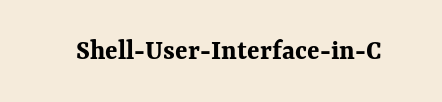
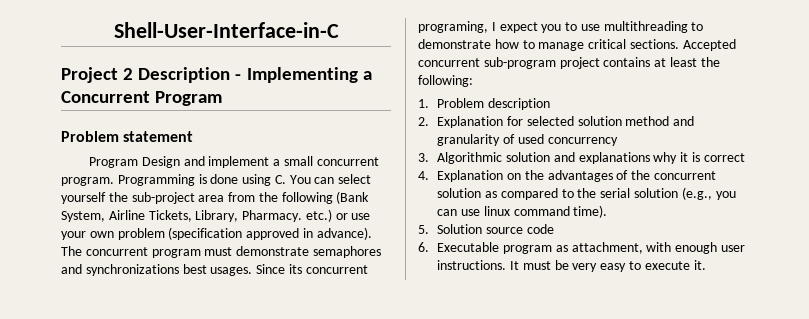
+ Project 2 Description - Implementing a Concurrent Program
+ Problem statement
+ Program Design and implement a small concurrent program. Programming is done using C. You can select yourself the sub-project area from the following (Bank System, Airline Tickets, Library, Pharmacy. etc.) or use your own problem (specification approved in advance). The concurrent program must demonstrate semaphores and synchronizations best usages. Since its concurrent programing, I expect you to use multithreading to demonstrate how to manage critical sections. Accepted concurrent sub-program project contains at least the following:
+ 1. Problem description
+ 2. Explanation for selected solution method and granularity of used concurrency
+ 3. Algorithmic solution and explanations why it is correct
+ 4. Explanation on the advantages of the concurrent solution as compared to the serial solution (e.g., you can use linux command time).
+ 5. Solution source code
+ 6. Executable program as attachment, with enough user instructions. It must be very easy to execute it.

